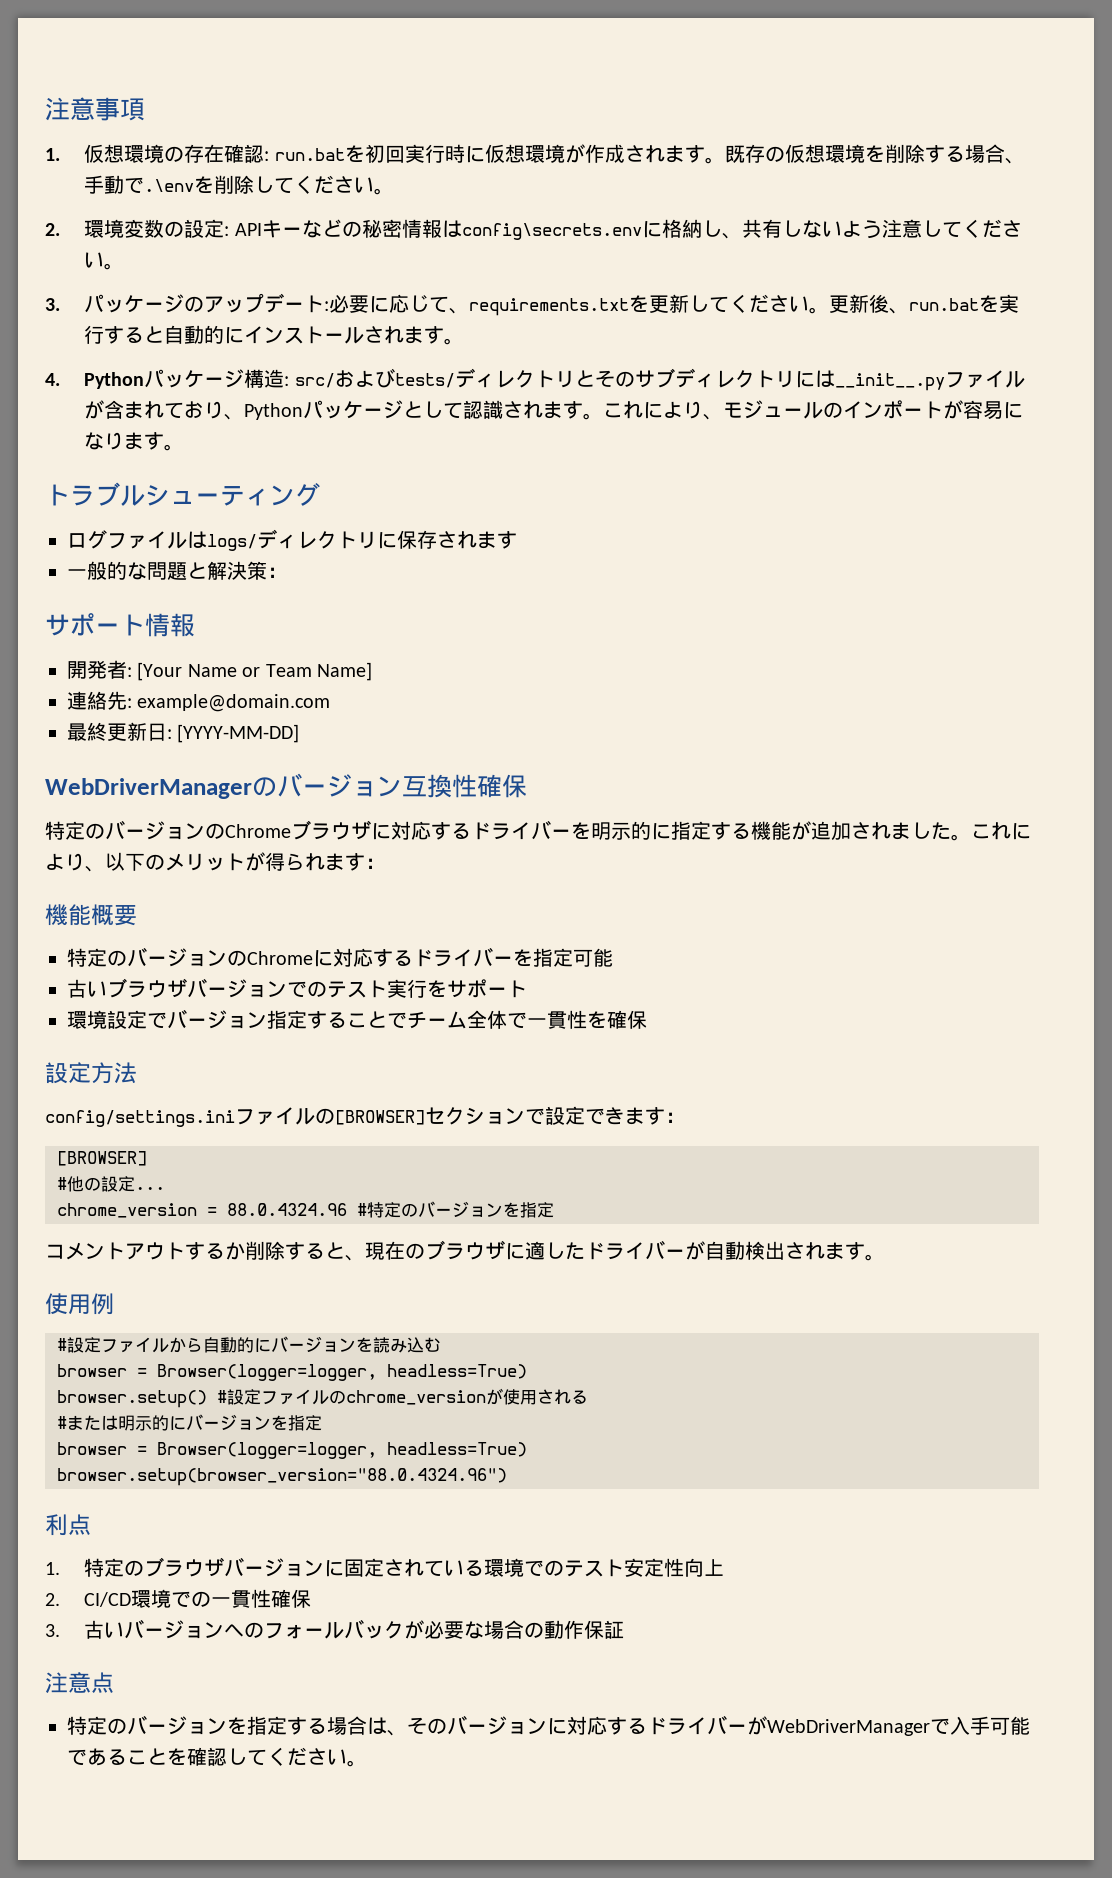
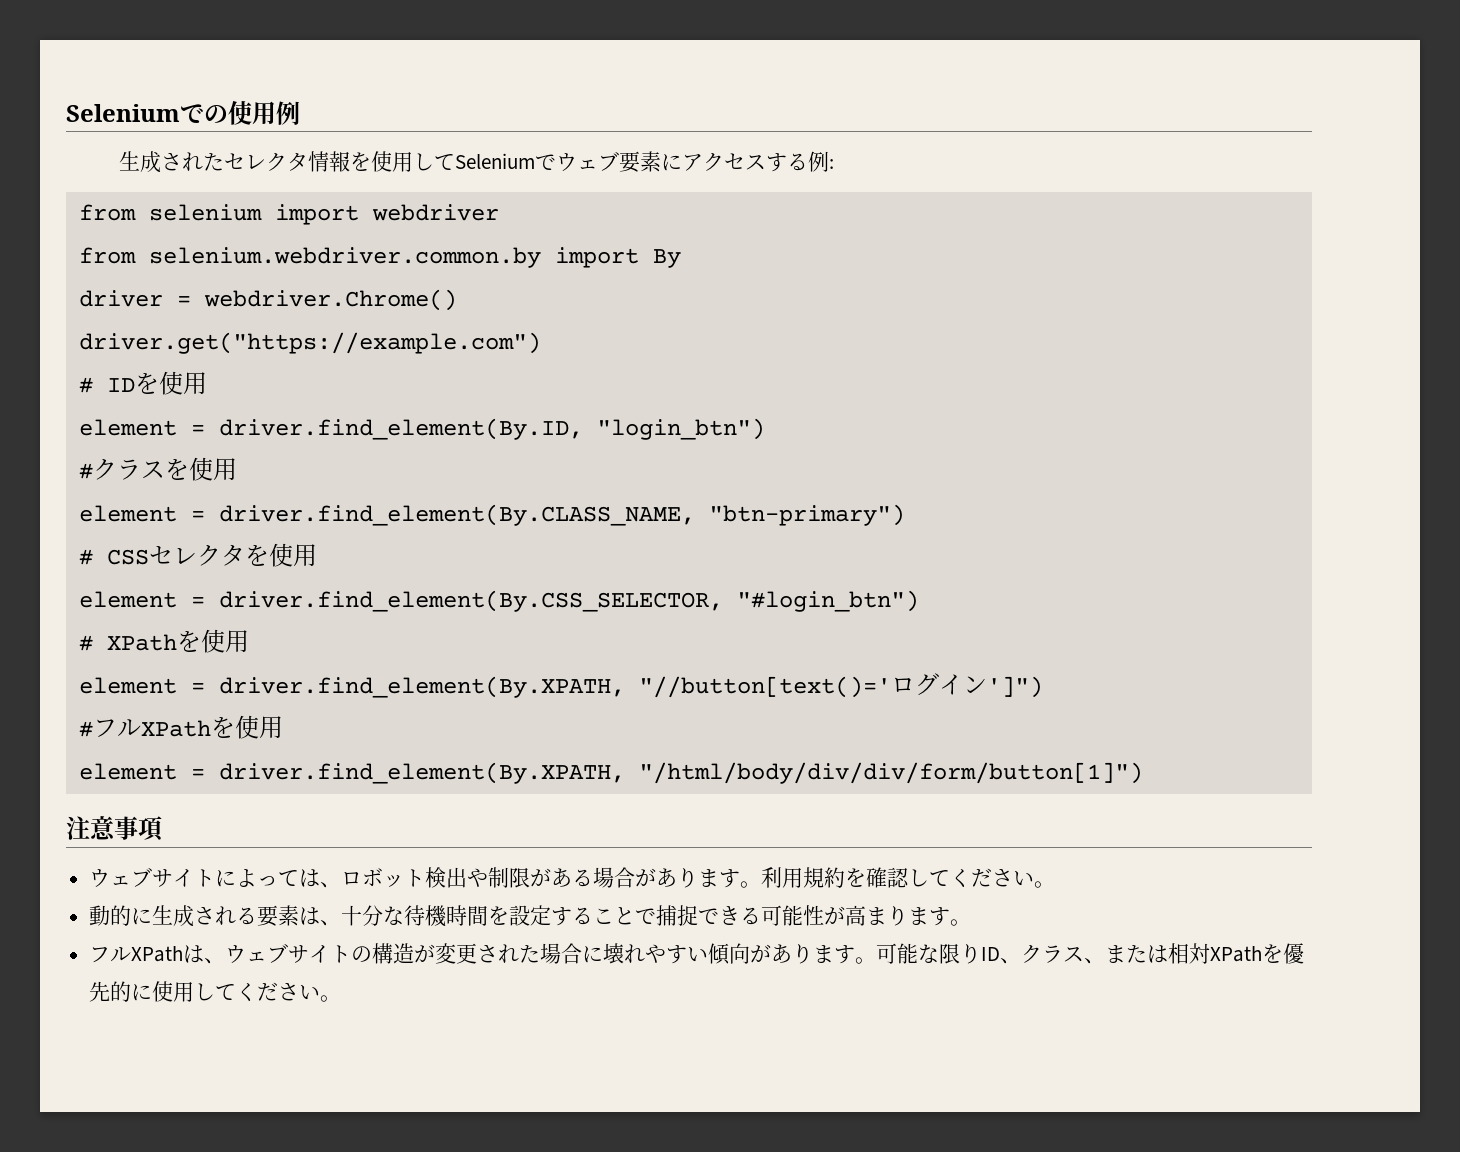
+ Seleniumでの使用例
+ 生成されたセレクタ情報を使用してSeleniumでウェブ要素にアクセスする例:
+ from selenium import webdriver
+ from selenium.webdriver.common.by import By
+ driver = webdriver.Chrome()
+ driver.get("https://example.com")
+ # IDを使用
+ element = driver.find_element(By.ID, "login_btn")
+ #クラスを使用
+ element = driver.find_element(By.CLASS_NAME, "btn-primary")
+ # CSSセレクタを使用
+ element = driver.find_element(By.CSS_SELECTOR, "#login_btn")
+ # XPathを使用
+ element = driver.find_element(By.XPATH, "//button[text()='ログイン']")
+ #フルXPathを使用
+ element = driver.find_element(By.XPATH, "/html/body/div/div/form/button[1]")
  注意事項
- 1.仮想環境の存在確認: run.batを初回実行時に仮想環境が作成されます。既存の仮想環境を削除する場合、手動で.\envを削除してください。
- 2.環境変数の設定: APIキーなどの秘密情報はconfig\secrets.envに格納し、共有しないよう注意してください。
- 3.パッケージのアップデート:必要に応じて、requirements.txtを更新してください。更新後、run.batを実行すると自動的にインストールされます。
- 4. Pythonパッケージ構造: src/およびtests/ディレクトリとそのサブディレクトリには__init__.pyファイルが含まれており、Pythonパッケージとして認識されます。これにより、モジュールのインポートが容易になります。
- トラブルシューティング
- ログファイルはlogs/ディレクトリに保存されます
- 一般的な問題と解決策：
- サポート情報
- 開発者: [Your Name or Team Name]
- 連絡先: example@domain.com
- 最終更新日: [YYYY-MM-DD]
- WebDriverManagerのバージョン互換性確保
- 特定のバージョンのChromeブラウザに対応するドライバーを明示的に指定する機能が追加されました。これにより、以下のメリットが得られます：
- 機能概要
- 特定のバージョンのChromeに対応するドライバーを指定可能
- 古いブラウザバージョンでのテスト実行をサポート
- 環境設定でバージョン指定することでチーム全体で一貫性を確保
- 設定方法
- config/settings.iniファイルの[BROWSER]セクションで設定できます：
- [BROWSER]
- #他の設定...
- chrome_version = 88.0.4324.96 #特定のバージョンを指定
- コメントアウトするか削除すると、現在のブラウザに適したドライバーが自動検出されます。
- 使用例
- #設定ファイルから自動的にバージョンを読み込む
- browser = Browser(logger=logger, headless=True)
- browser.setup() #設定ファイルのchrome_versionが使用される
- #または明示的にバージョンを指定
- browser = Browser(logger=logger, headless=True)
- browser.setup(browser_version="88.0.4324.96")
- 利点
- 1.特定のブラウザバージョンに固定されている環境でのテスト安定性向上
- 2. CI/CD環境での一貫性確保
- 3.古いバージョンへのフォールバックが必要な場合の動作保証
- 注意点
- 特定のバージョンを指定する場合は、そのバージョンに対応するドライバーがWebDriverManagerで入手可能であることを確認してください。
+ ウェブサイトによっては、ロボット検出や制限がある場合があります。利用規約を確認してください。
+ 動的に生成される要素は、十分な待機時間を設定することで捕捉できる可能性が高まります。
+ フルXPathは、ウェブサイトの構造が変更された場合に壊れやすい傾向があります。可能な限りID、クラス、または相対XPathを優先的に使用してください。

